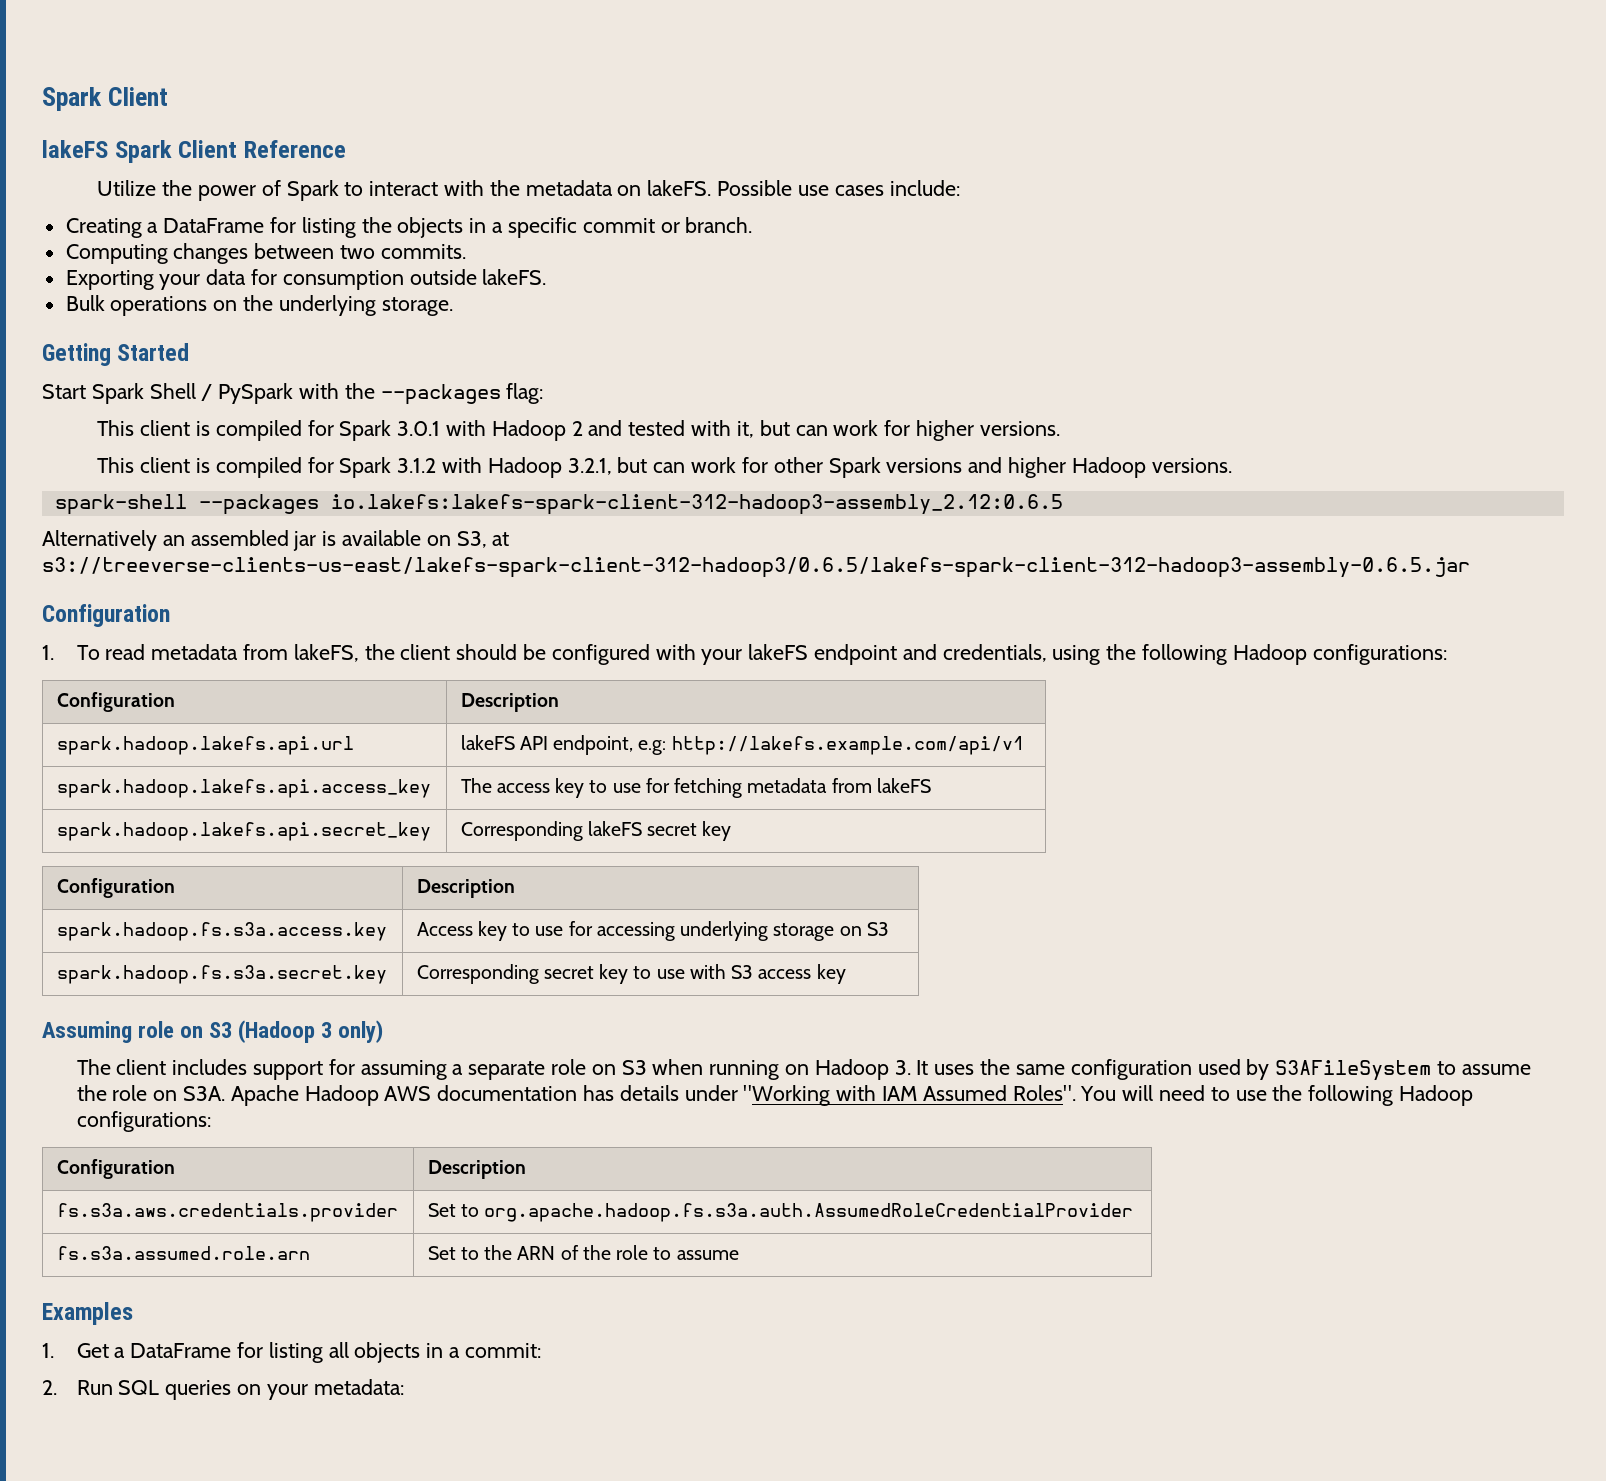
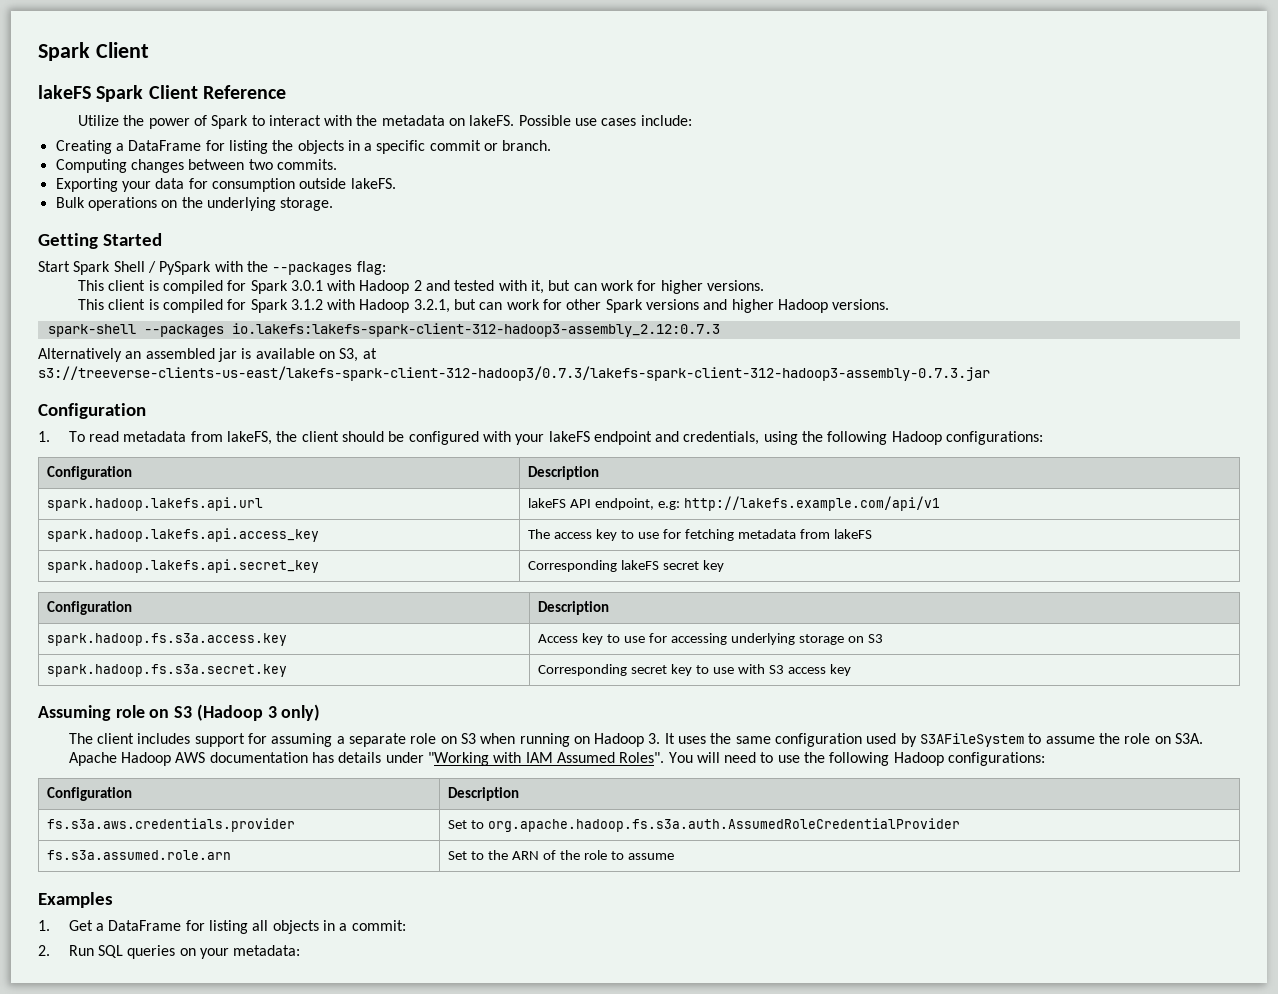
- spark-shell --packages io.lakefs:lakefs-spark-client-312-hadoop3-assembly_2.12:0.6.5
+ spark-shell --packages io.lakefs:lakefs-spark-client-312-hadoop3-assembly_2.12:0.7.3
- Alternatively an assembled jar is available on S3, at s3://treeverse-clients-us-east/lakefs-spark-client-312-hadoop3/0.6.5/lakefs-spark-client-312-hadoop3-assembly-0.6.5.jar
+ Alternatively an assembled jar is available on S3, at s3://treeverse-clients-us-east/lakefs-spark-client-312-hadoop3/0.7.3/lakefs-spark-client-312-hadoop3-assembly-0.7.3.jar

